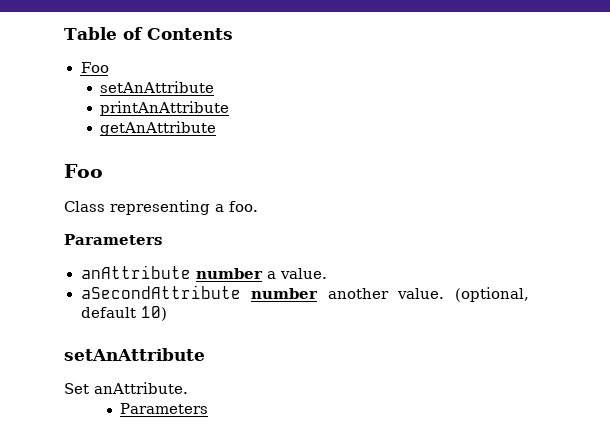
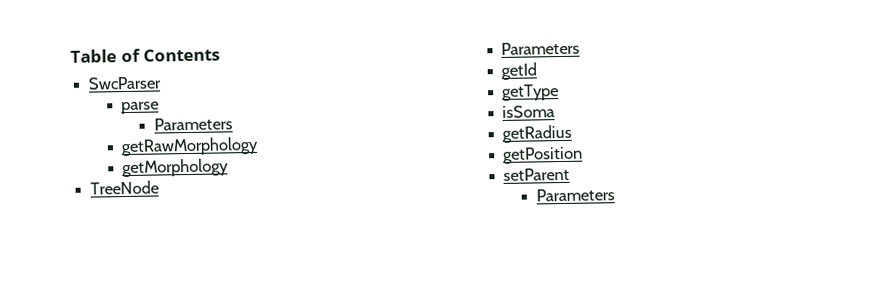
  Table of Contents
- Foo
- setAnAttribute
- printAnAttribute
- getAnAttribute
- Foo
- Class representing a foo.
+ SwcParser
+ parse
  Parameters
- anAttribute number a value.
- aSecondAttribute number another value. (optional, default 10)
- setAnAttribute
- Set anAttribute.
+ getRawMorphology
+ getMorphology
+ TreeNode
+ Parameters
+ getId
+ getType
+ isSoma
+ getRadius
+ getPosition
+ setParent

